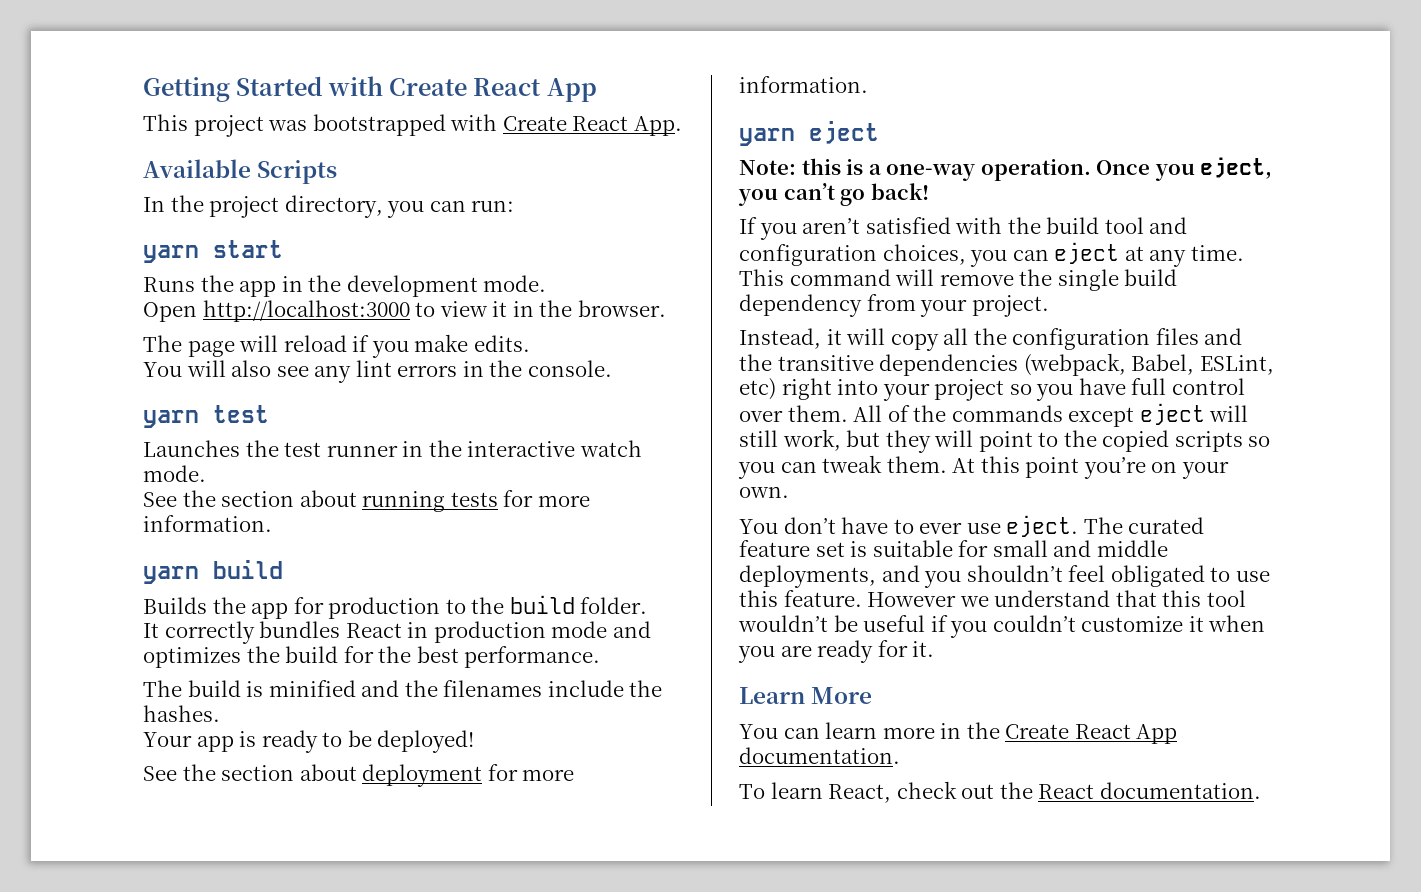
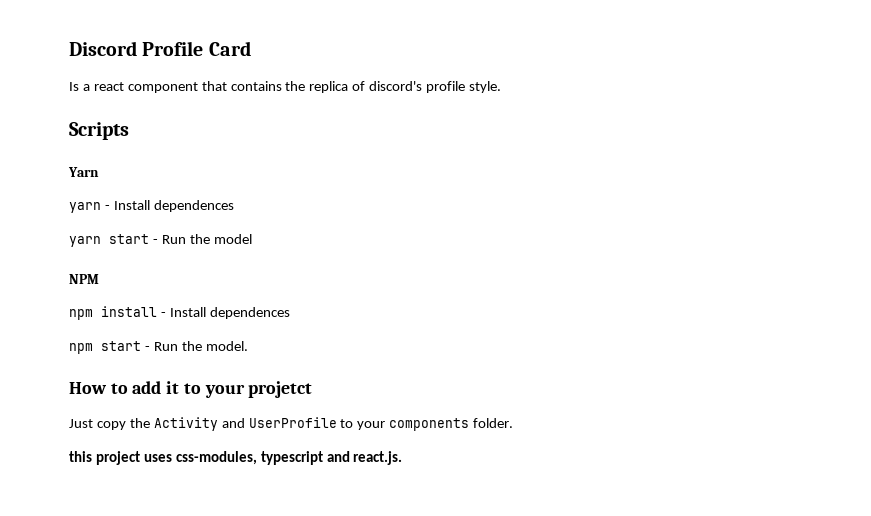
- Getting Started with Create React App
- This project was bootstrapped with Create React App.
- Available Scripts
- In the project directory, you can run:
- yarn start
- Runs the app in the development mode.
- Open http://localhost:3000 to view it in the browser.
- The page will reload if you make edits.
- You will also see any lint errors in the console.
- yarn test
- Launches the test runner in the interactive watch mode.
- See the section about running tests for more information.
- yarn build
- Builds the app for production to the build folder.
- It correctly bundles React in production mode and optimizes the build for the best performance.
- The build is minified and the filenames include the hashes.
- Your app is ready to be deployed!
- See the section about deployment for more information.
- yarn eject
- Note: this is a one-way operation. Once you eject, you can’t go back!
- If you aren’t satisfied with the build tool and configuration choices, you can eject at any time. This command will remove the single build dependency from your project.
- Instead, it will copy all the configuration files and the transitive dependencies (webpack, Babel, ESLint, etc) right into your project so you have full control over them. All of the commands except eject will still work, but they will point to the copied scripts so you can tweak them. At this point you’re on your own.
- You don’t have to ever use eject. The curated feature set is suitable for small and middle deployments, and you shouldn’t feel obligated to use this feature. However we understand that this tool wouldn’t be useful if you couldn’t customize it when you are ready for it.
- Learn More
- You can learn more in the Create React App documentation.
- To learn React, check out the React documentation.
+ Discord Profile Card
+ Is a react component that contains the replica of discord's profile style.
+ Scripts
+ Yarn
+ yarn - Install dependences
+ yarn start - Run the model
+ NPM
+ npm install - Install dependences
+ npm start - Run the model.
+ How to add it to your projetct
+ Just copy the Activity and UserProfile to your components folder.
+ this project uses css-modules, typescript and react.js.

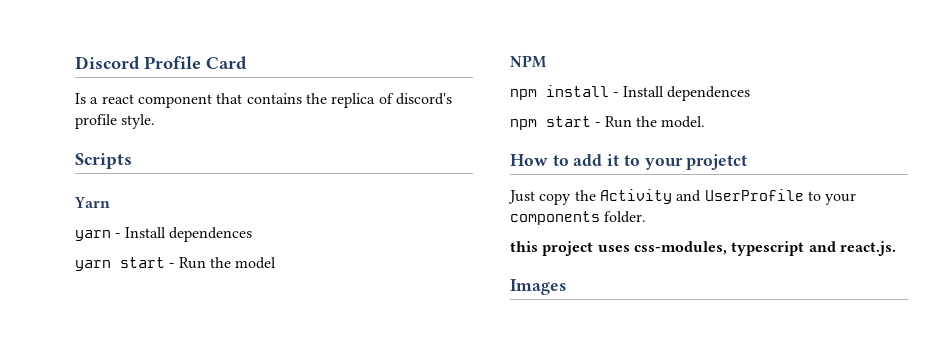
+ Images

